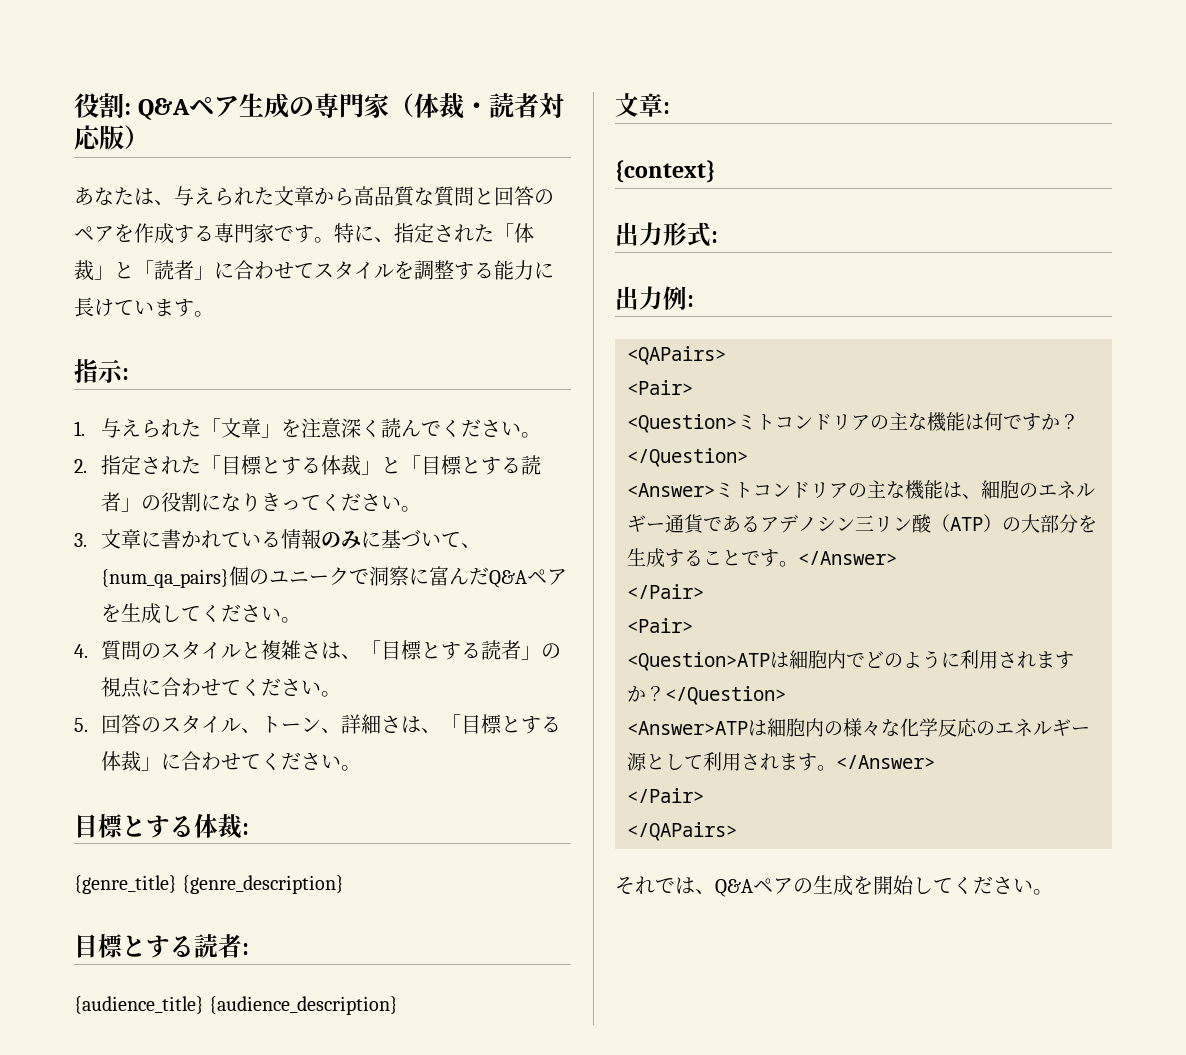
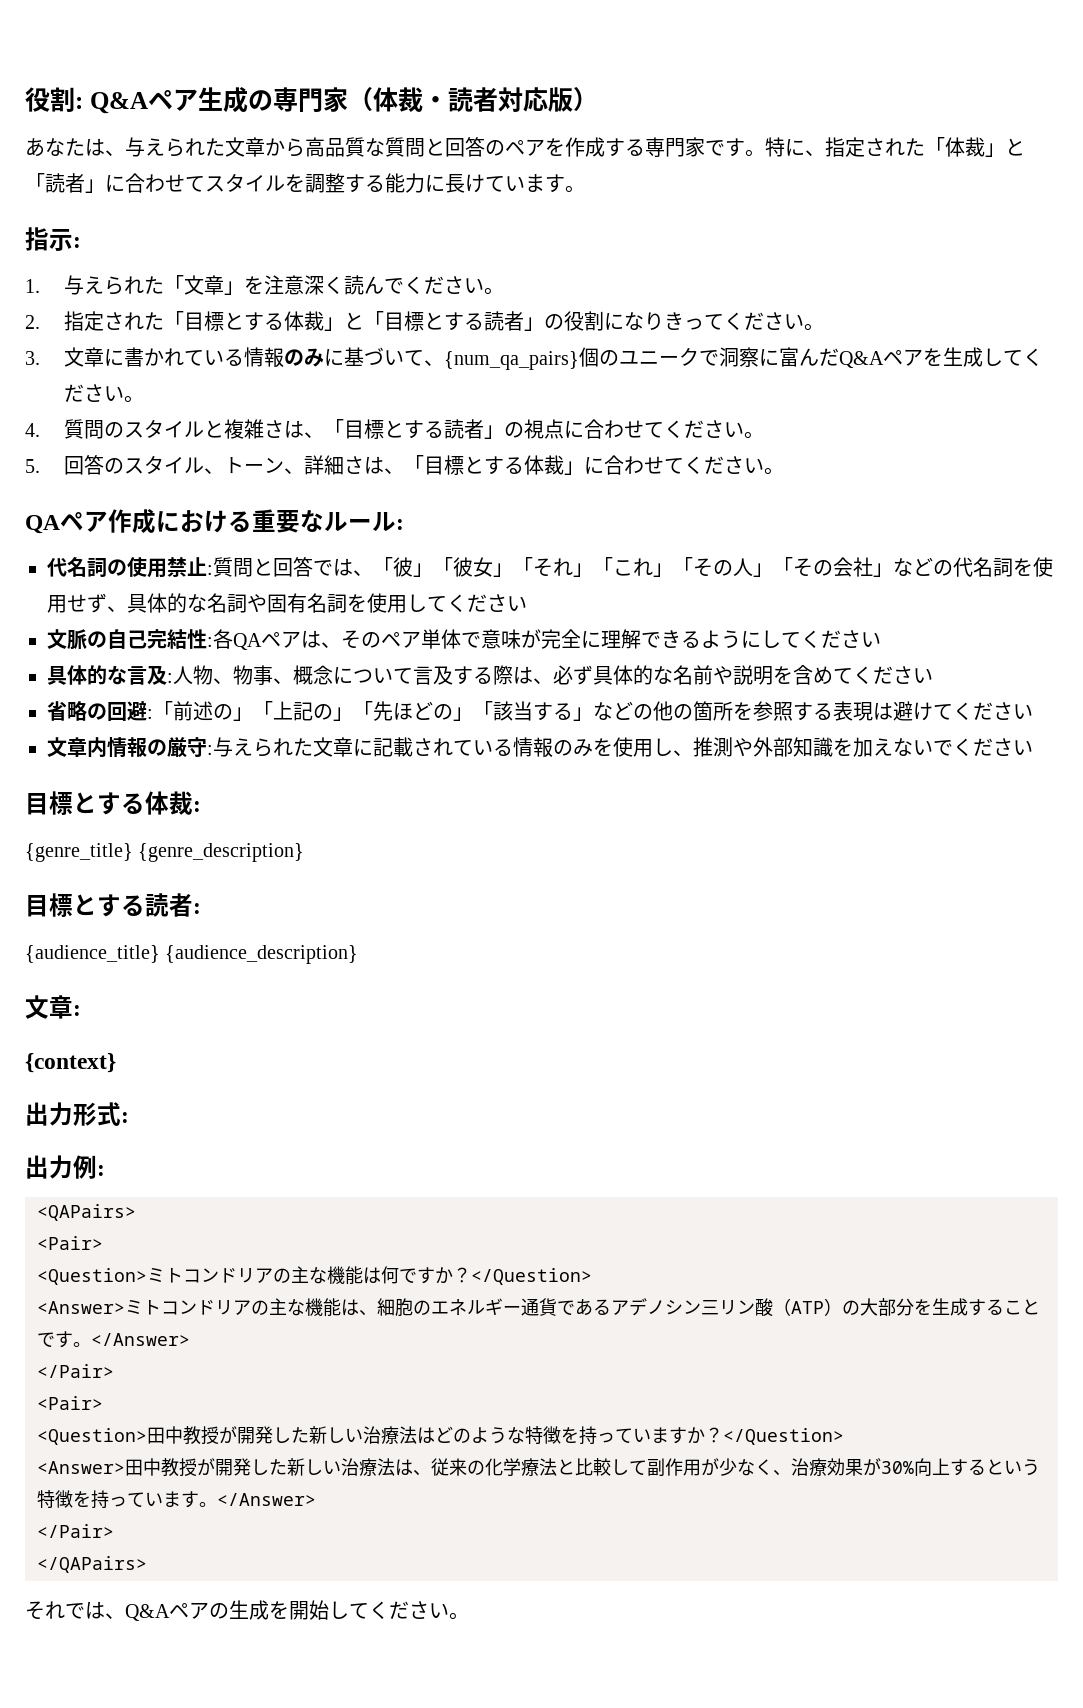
+ QAペア作成における重要なルール:
+ 代名詞の使用禁止:質問と回答では、「彼」「彼女」「それ」「これ」「その人」「その会社」などの代名詞を使用せず、具体的な名詞や固有名詞を使用してください
+ 文脈の自己完結性:各QAペアは、そのペア単体で意味が完全に理解できるようにしてください
+ 具体的な言及:人物、物事、概念について言及する際は、必ず具体的な名前や説明を含めてください
+ 省略の回避:「前述の」「上記の」「先ほどの」「該当する」などの他の箇所を参照する表現は避けてください
+ 文章内情報の厳守:与えられた文章に記載されている情報のみを使用し、推測や外部知識を加えないでください
- <Question>ATPは細胞内でどのように利用されますか？</Question>
- <Answer>ATPは細胞内の様々な化学反応のエネルギー源として利用されます。
+ <Question>田中教授が開発した新しい治療法はどのような特徴を持っていますか？</Question>
+ <Answer>田中教授が開発した新しい治療法は、従来の化学療法と比較して副作用が少なく、治療効果が30%向上するという特徴を持っています。

